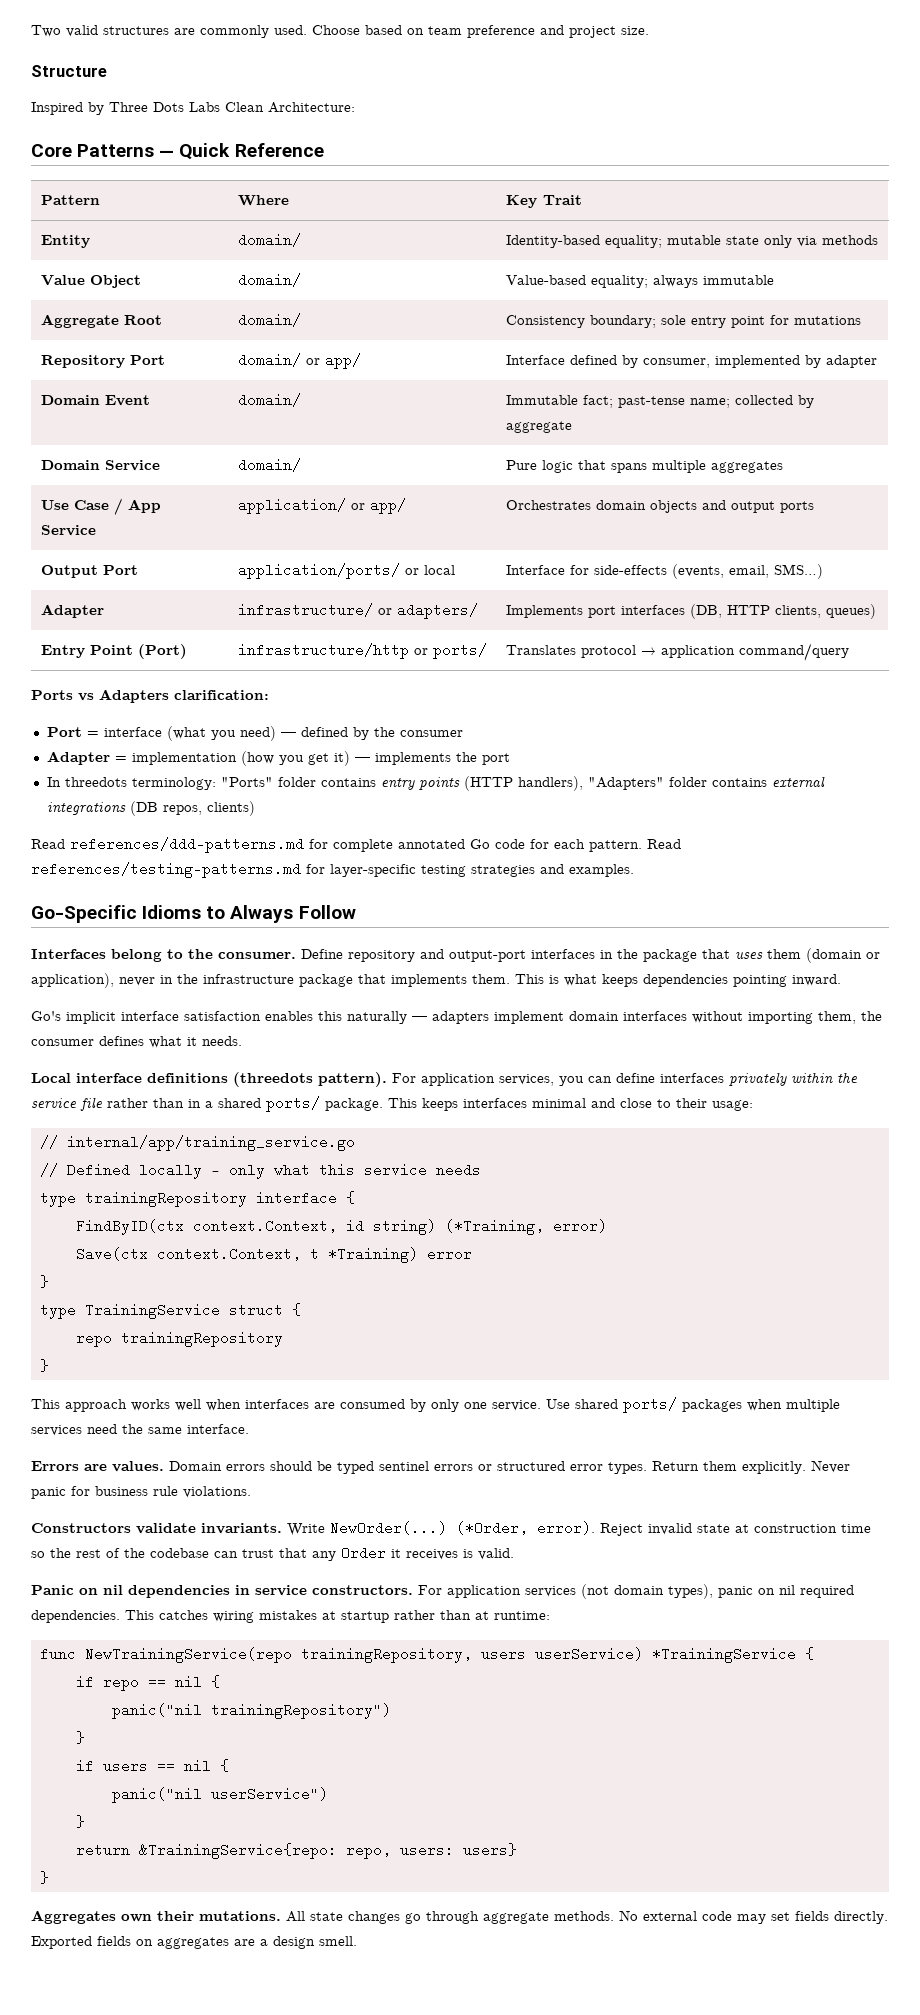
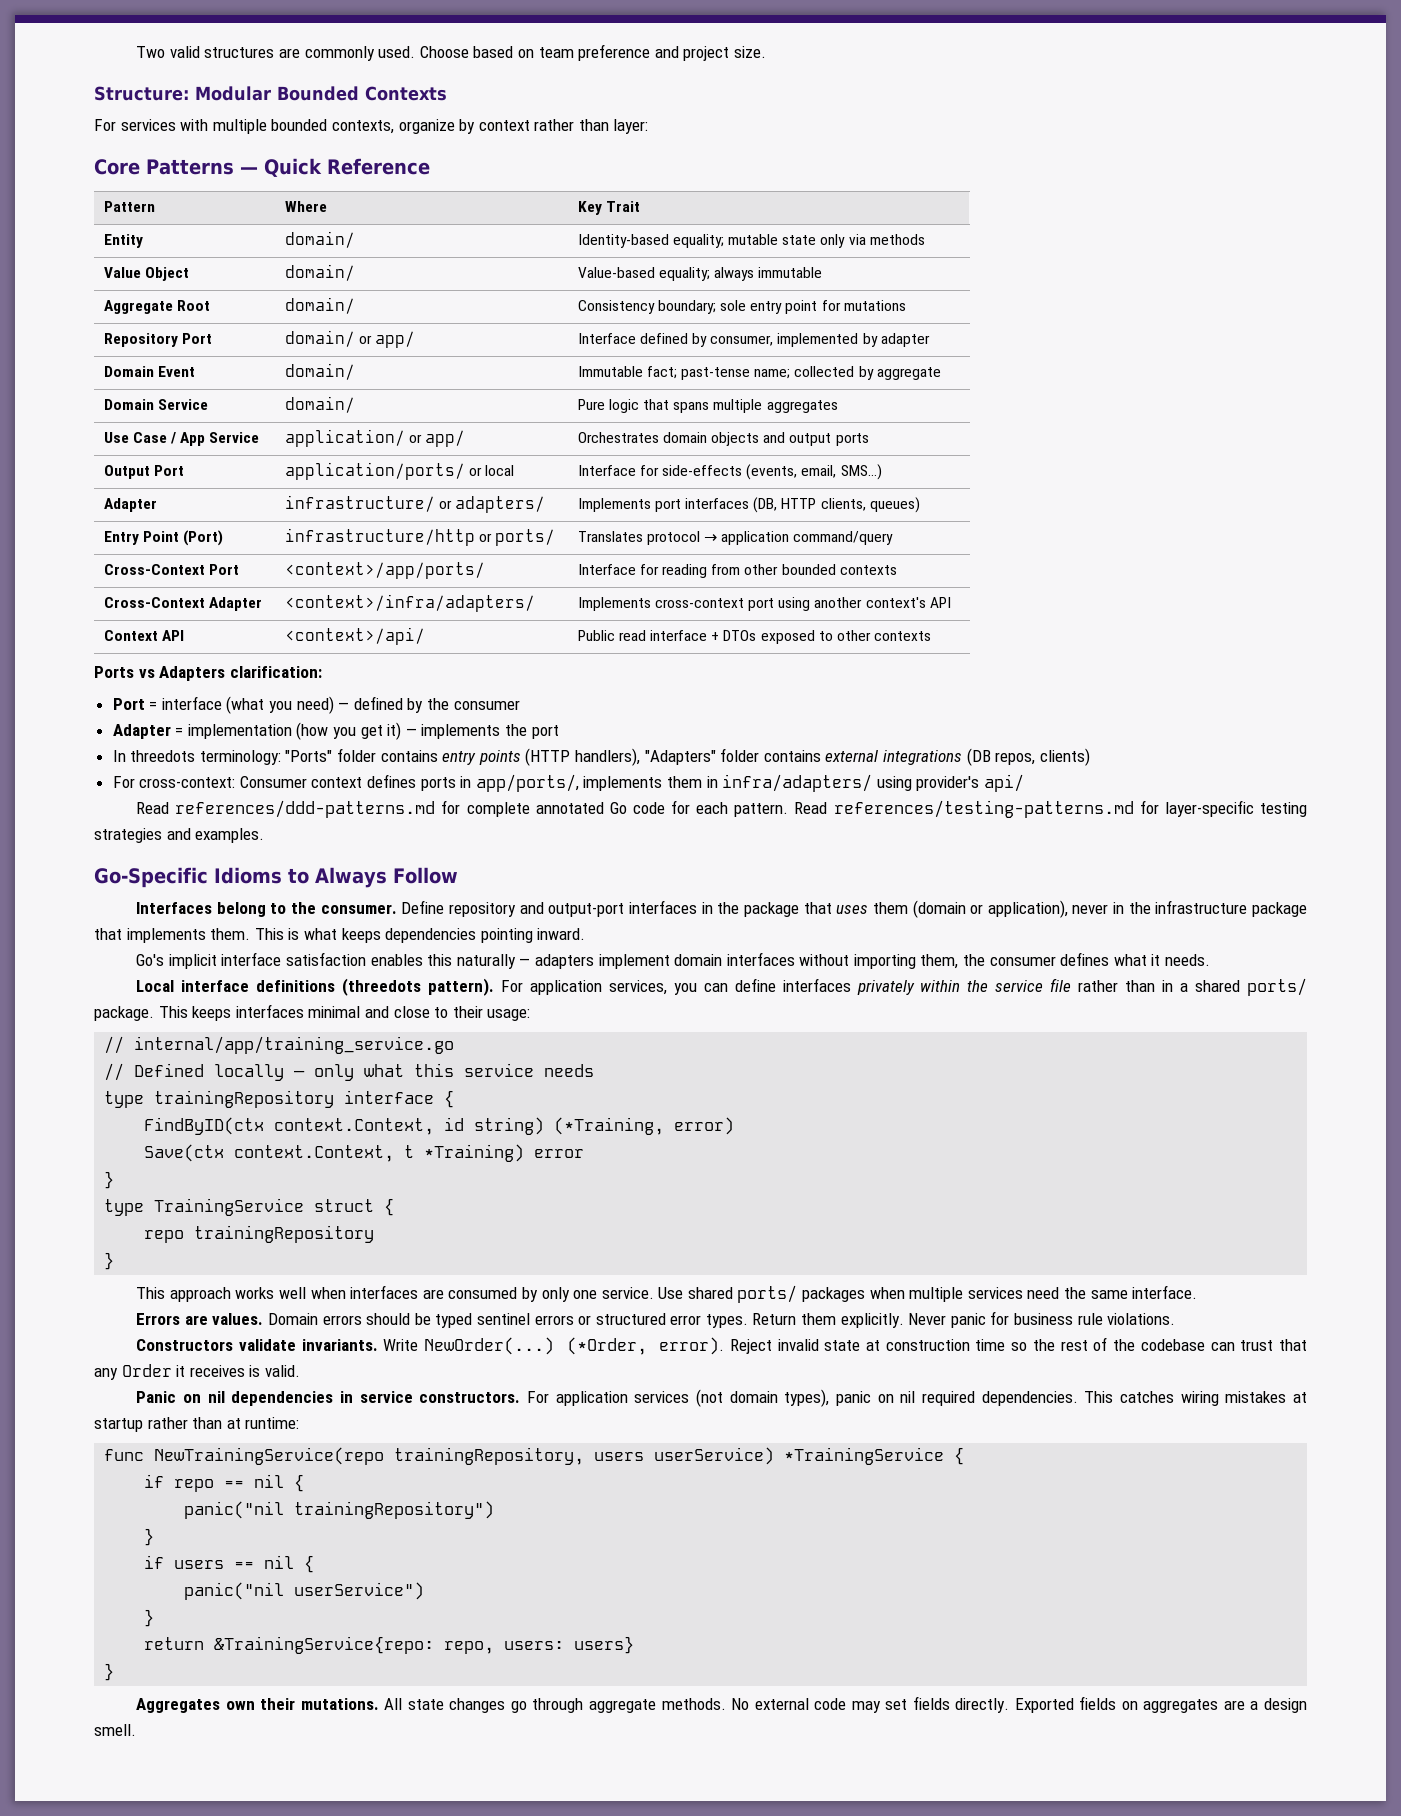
- Structure
- Inspired by Three Dots Labs Clean Architecture:
+ Structure: Modular Bounded Contexts
+ For services with multiple bounded contexts, organize by context rather than layer:
+ Cross-Context Port | <context>/app/ports/ | Interface for reading from other bounded contexts
+ Cross-Context Adapter | <context>/infra/adapters/ | Implements cross-context port using another context's API
+ Context API | <context>/api/ | Public read interface + DTOs exposed to other contexts
+ For cross-context: Consumer context defines ports in app/ports/, implements them in infra/adapters/ using provider's api/

